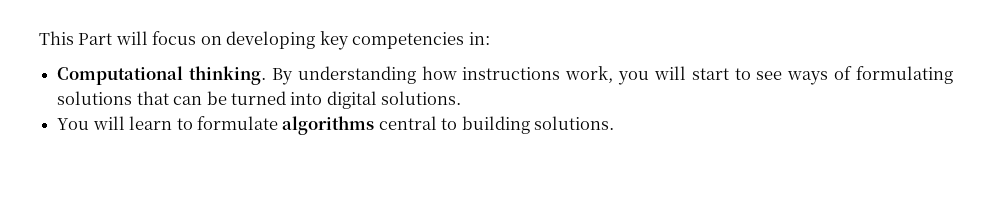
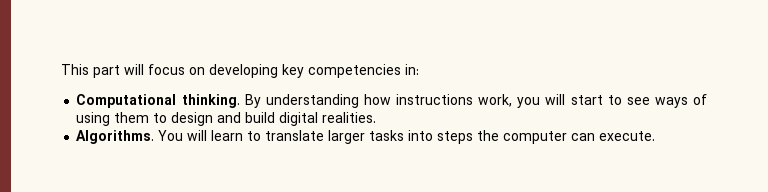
- This Part will focus on developing key competencies in:
+ This part will focus on developing key competencies in:
- By understanding how instructions work, you will start to see ways of formulating solutions that can be turned into digital solutions.
- You will learn to formulate algorithms central to building solutions.
+ By understanding how instructions work, you will start to see ways of using them to design and build digital realities.
+ Algorithms. You will learn to translate larger tasks into steps the computer can execute.

